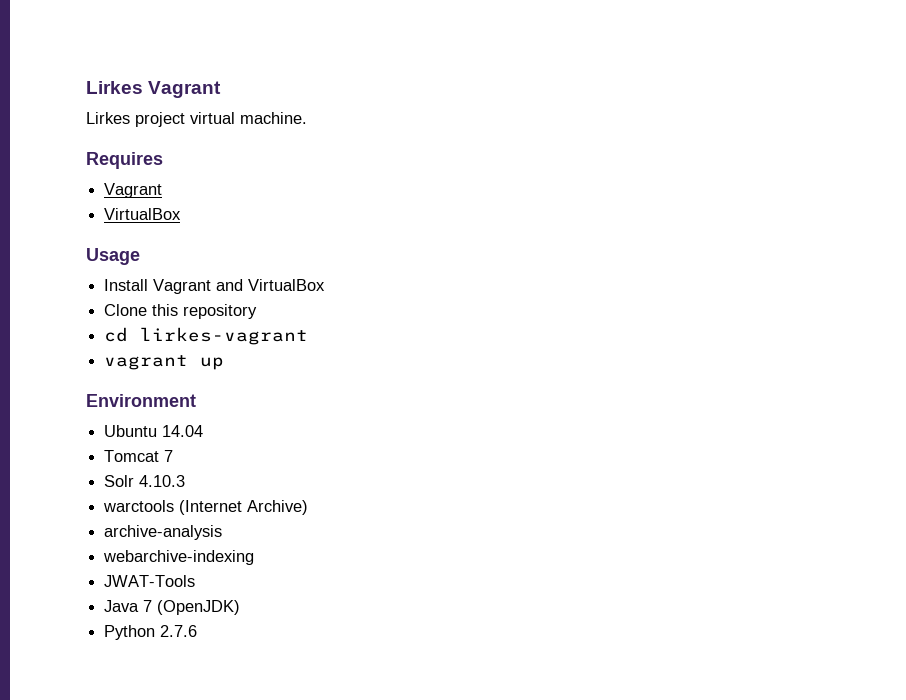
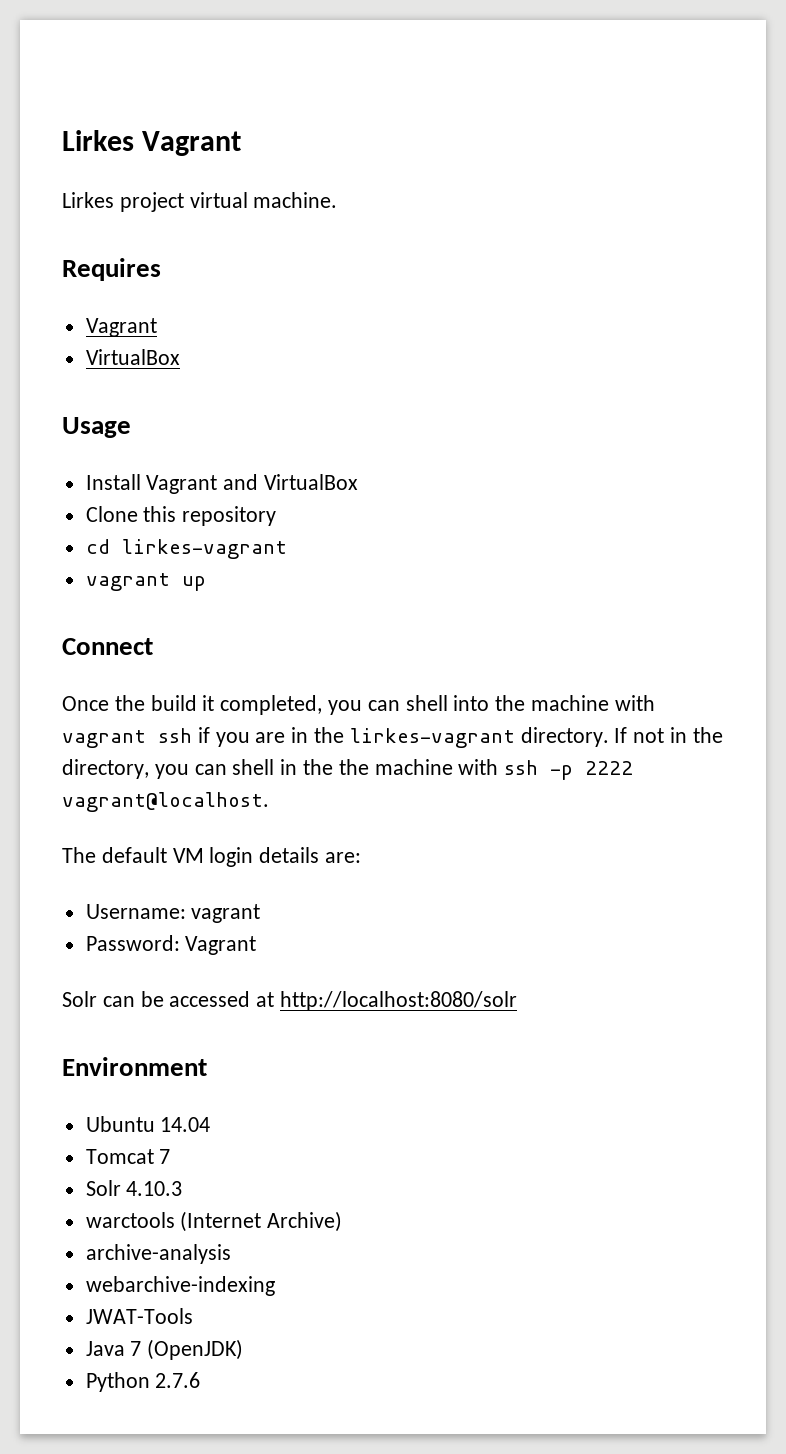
+ Connect
+ Once the build it completed, you can shell into the machine with vagrant ssh if you are in the lirkes-vagrant directory. If not in the directory, you can shell in the the machine with ssh -p 2222 vagrant@localhost.
+ The default VM login details are:
+ Username: vagrant
+ Password: Vagrant
+ Solr can be accessed at http://localhost:8080/solr

